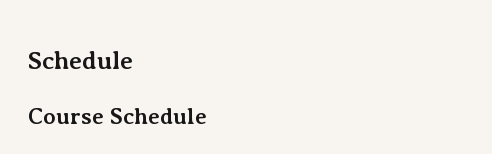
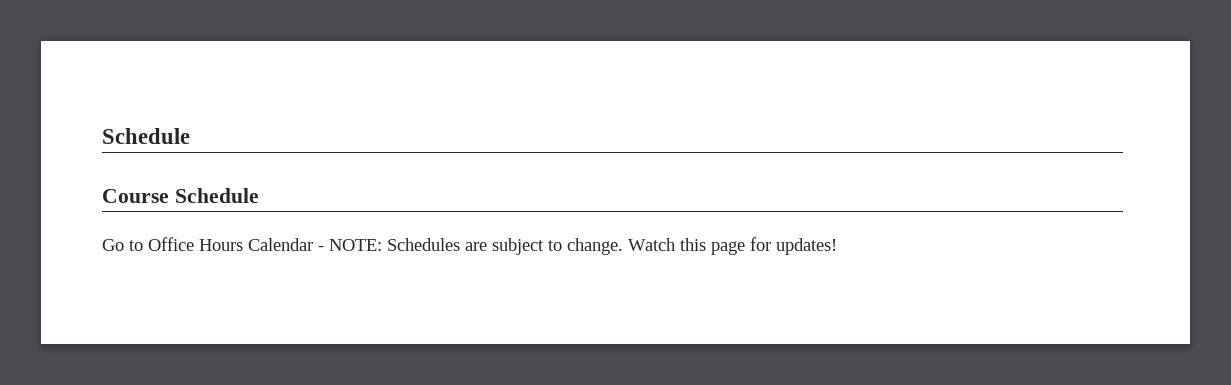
+ Go to Office Hours Calendar - NOTE: Schedules are subject to change. Watch this page for updates!

